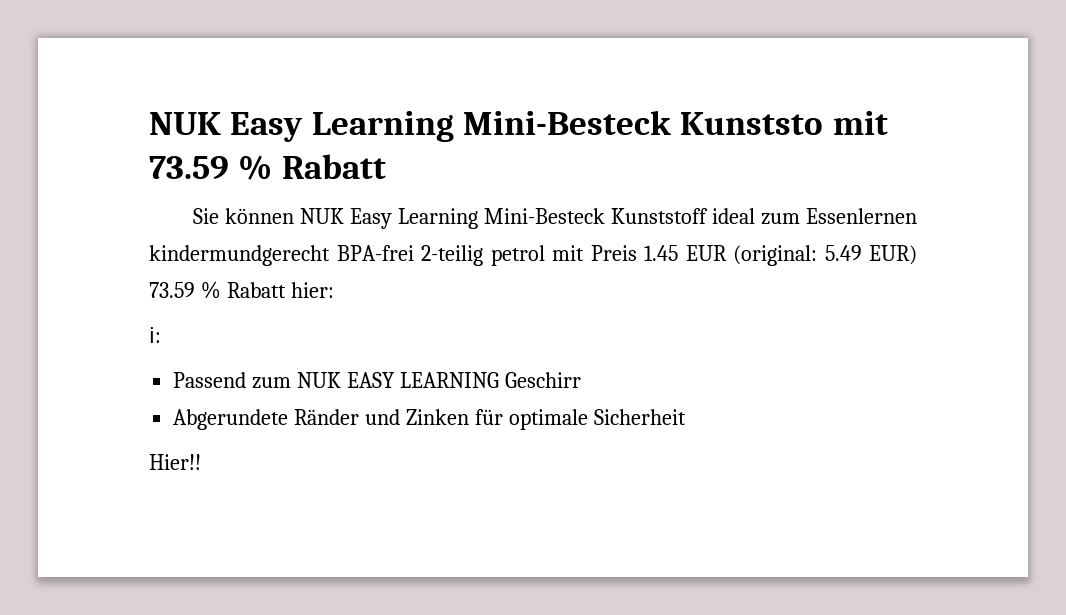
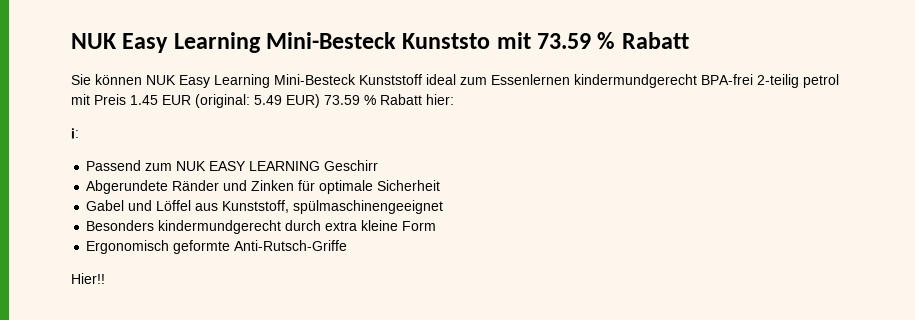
+ Gabel und Löffel aus Kunststoff, spülmaschinengeeignet
+ Besonders kindermundgerecht durch extra kleine Form
+ Ergonomisch geformte Anti-Rutsch-Griffe

